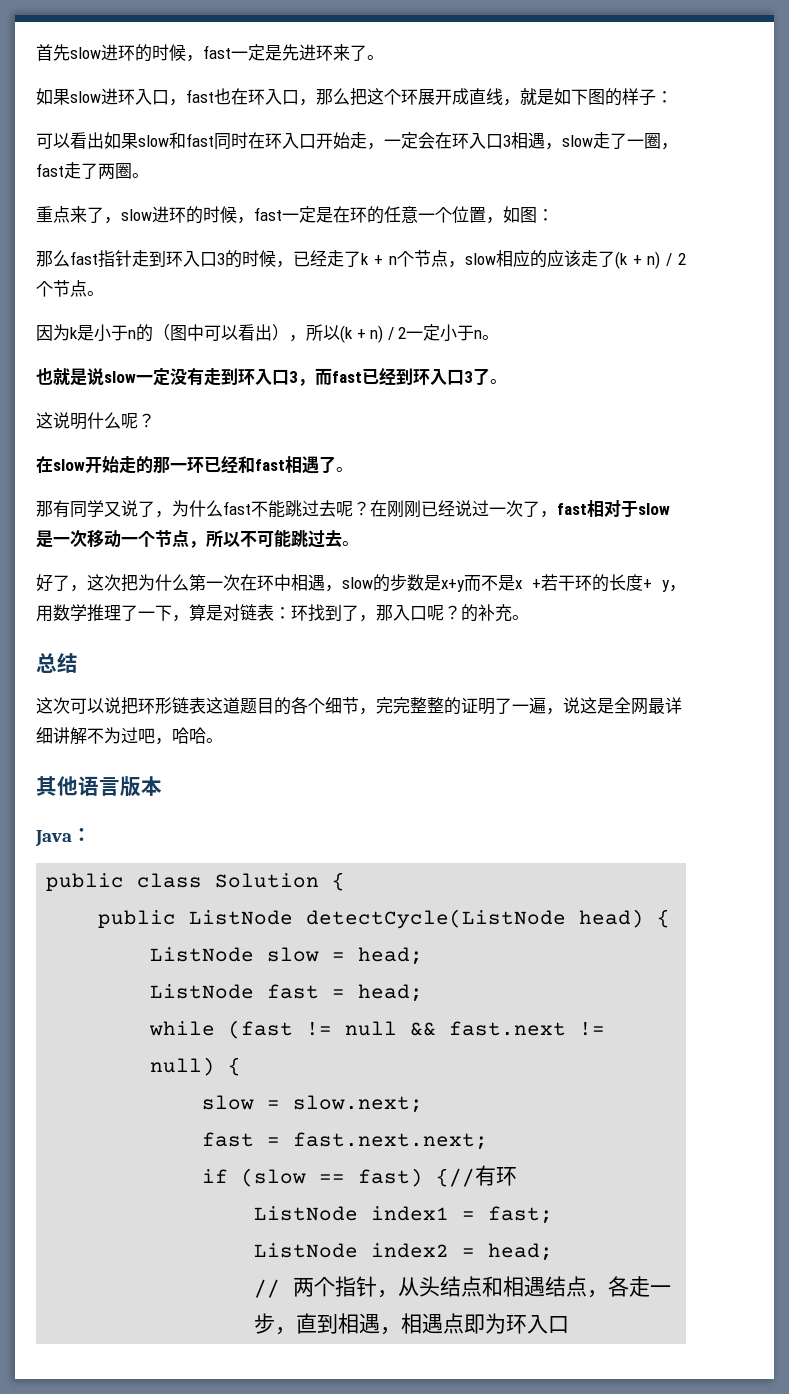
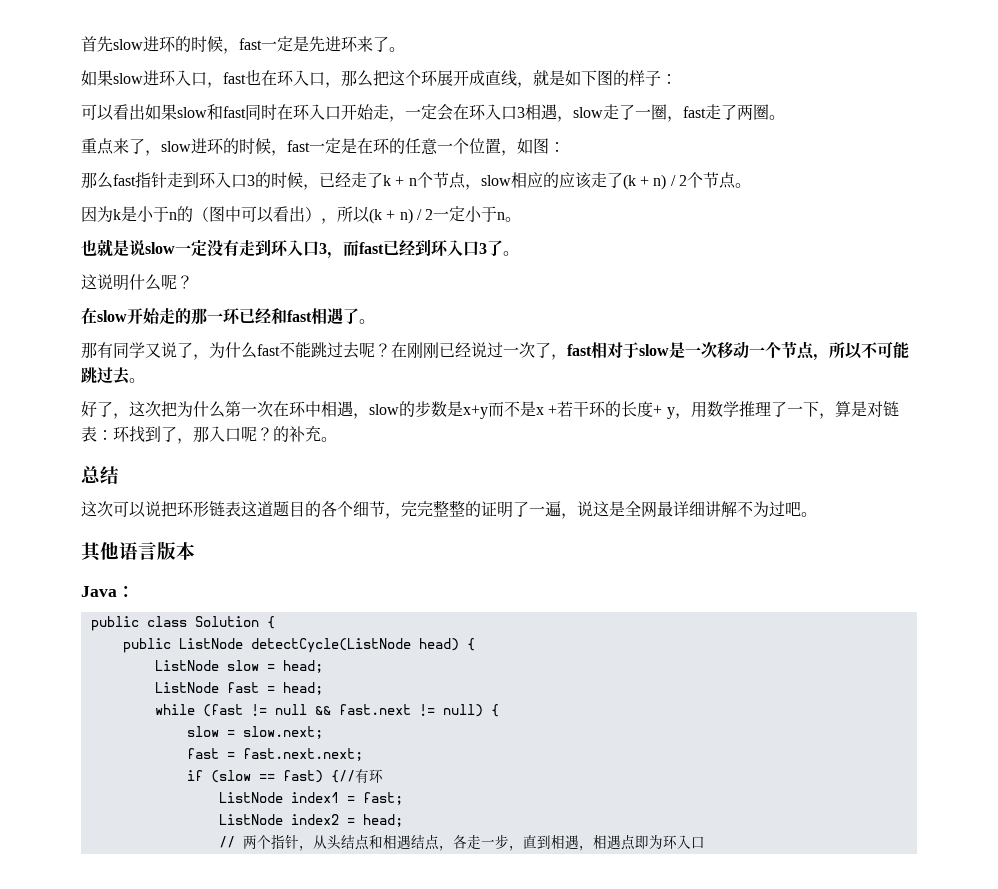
- 这次可以说把环形链表这道题目的各个细节，完完整整的证明了一遍，说这是全网最详细讲解不为过吧，哈哈。
+ 这次可以说把环形链表这道题目的各个细节，完完整整的证明了一遍，说这是全网最详细讲解不为过吧。

